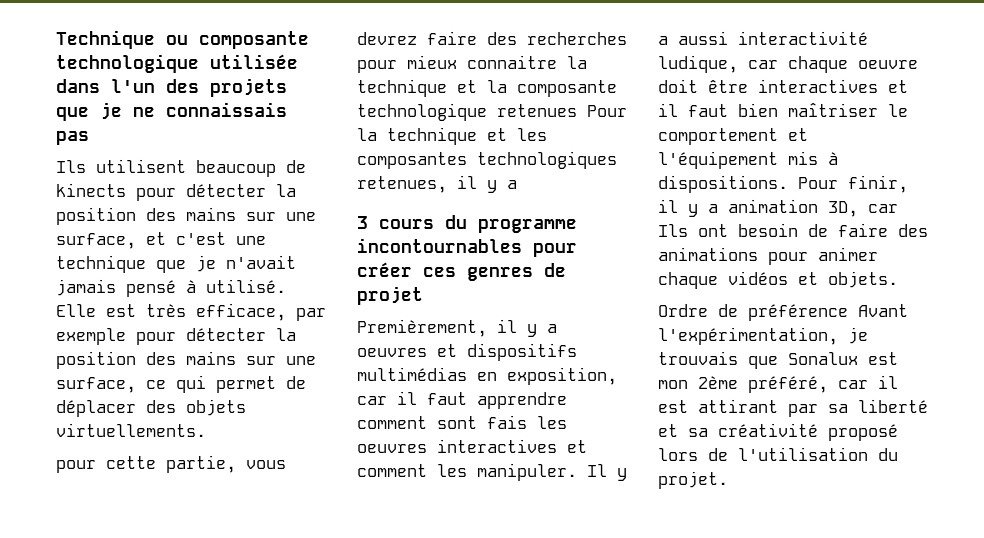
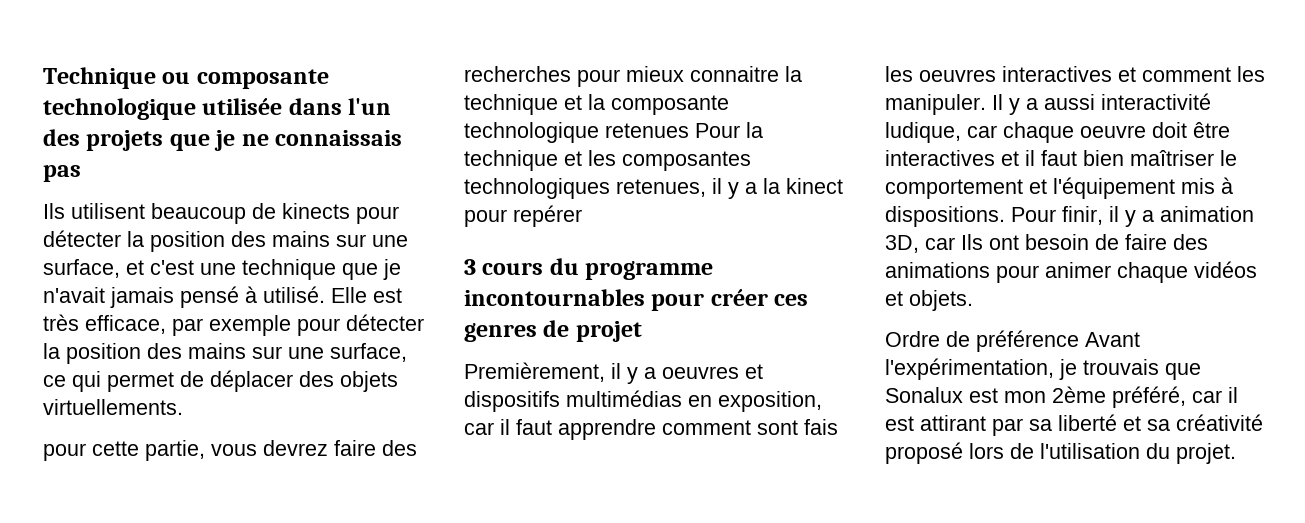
- pour cette partie, vous devrez faire des recherches pour mieux connaitre la technique et la composante technologique retenues Pour la technique et les composantes technologiques retenues, il y a
+ pour cette partie, vous devrez faire des recherches pour mieux connaitre la technique et la composante technologique retenues Pour la technique et les composantes technologiques retenues, il y a la kinect pour repérer

